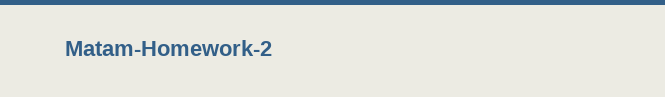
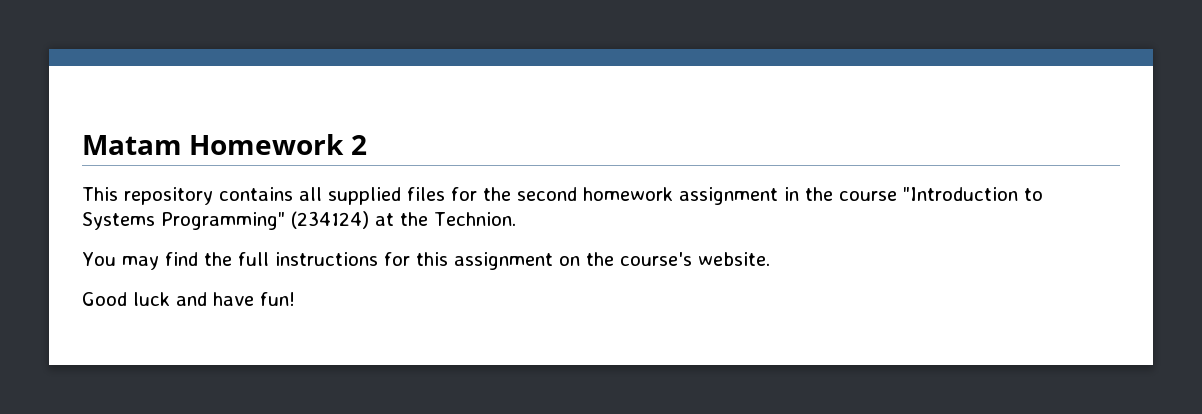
- Matam-Homework-2
+ Matam Homework 2
+ This repository contains all supplied files for the second homework assignment in the course "Introduction to Systems Programming" (234124) at the Technion.
+ You may find the full instructions for this assignment on the course's website.
+ Good luck and have fun!

